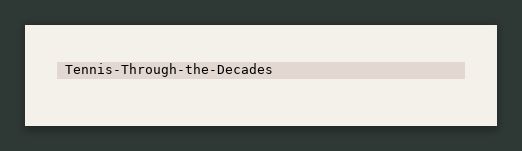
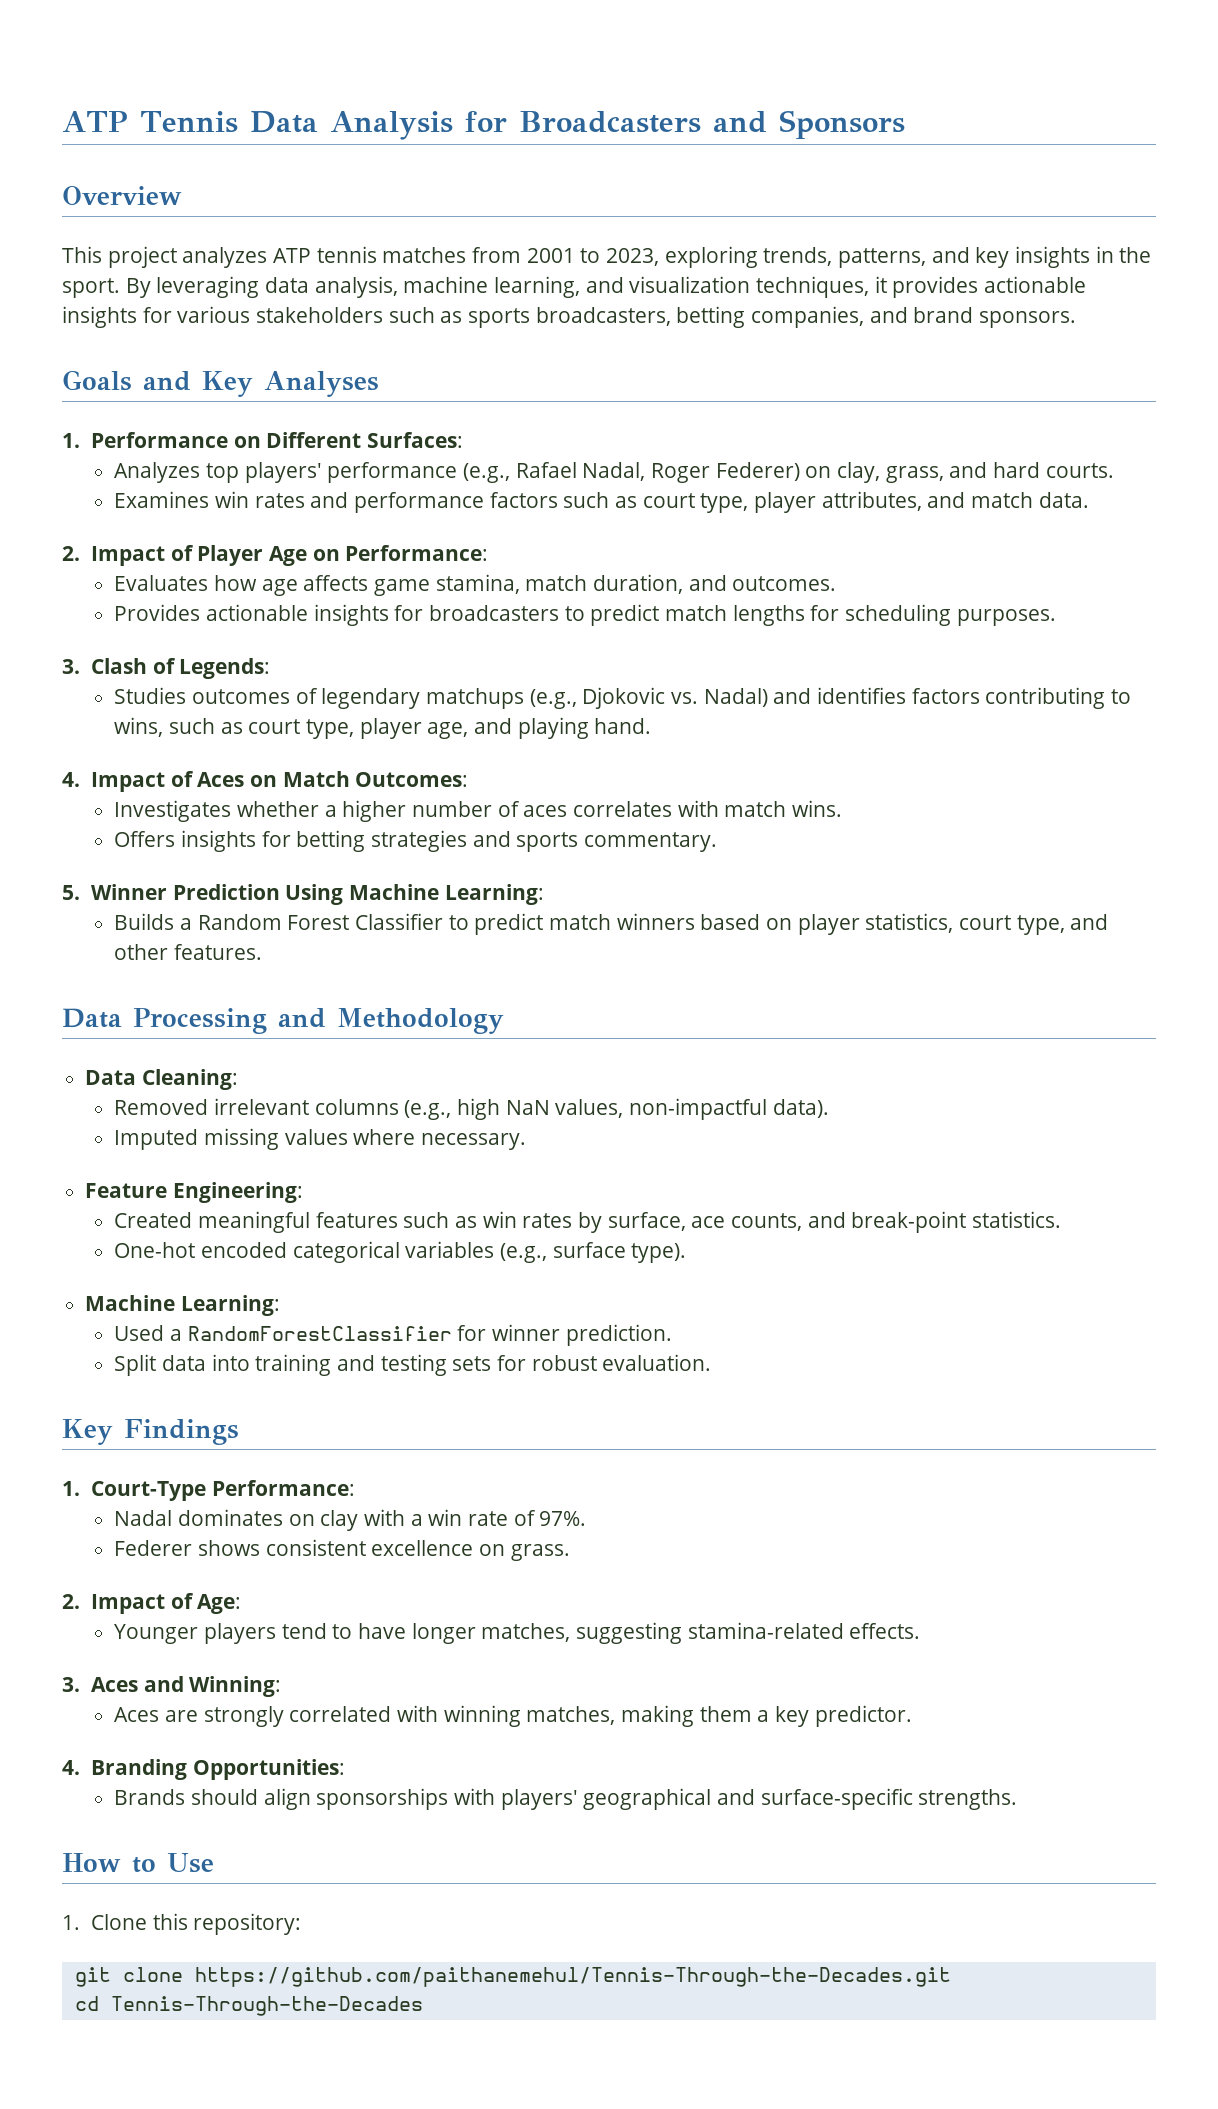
- Tennis-Through-the-Decades
+ ATP Tennis Data Analysis for Broadcasters and Sponsors
+ Overview
+ This project analyzes ATP tennis matches from 2001 to 2023, exploring trends, patterns, and key insights in the sport. By leveraging data analysis, machine learning, and visualization techniques, it provides actionable insights for various stakeholders such as sports broadcasters, betting companies, and brand sponsors.
+ Goals and Key Analyses
+ 1. Performance on Different Surfaces:
+ Analyzes top players' performance (e.g., Rafael Nadal, Roger Federer) on clay, grass, and hard courts.
+ Examines win rates and performance factors such as court type, player attributes, and match data.
+ 2. Impact of Player Age on Performance:
+ Evaluates how age affects game stamina, match duration, and outcomes.
+ Provides actionable insights for broadcasters to predict match lengths for scheduling purposes.
+ 3. Clash of Legends:
+ Studies outcomes of legendary matchups (e.g., Djokovic vs. Nadal) and identifies factors contributing to wins, such as court type, player age, and playing hand.
+ 4. Impact of Aces on Match Outcomes:
+ Investigates whether a higher number of aces correlates with match wins.
+ Offers insights for betting strategies and sports commentary.
+ 5. Winner Prediction Using Machine Learning:
+ Builds a Random Forest Classifier to predict match winners based on player statistics, court type, and other features.
+ Data Processing and Methodology
+ Data Cleaning:
+ Removed irrelevant columns (e.g., high NaN values, non-impactful data).
+ Imputed missing values where necessary.
+ Feature Engineering:
+ Created meaningful features such as win rates by surface, ace counts, and break-point statistics.
+ One-hot encoded categorical variables (e.g., surface type).
+ Machine Learning:
+ Used a RandomForestClassifier for winner prediction.
+ Split data into training and testing sets for robust evaluation.
+ Key Findings
+ 1. Court-Type Performance:
+ Nadal dominates on clay with a win rate of 97%.
+ Federer shows consistent excellence on grass.
+ 2. Impact of Age:
+ Younger players tend to have longer matches, suggesting stamina-related effects.
+ 3. Aces and Winning:
+ Aces are strongly correlated with winning matches, making them a key predictor.
+ 4. Branding Opportunities:
+ Brands should align sponsorships with players' geographical and surface-specific strengths.
+ How to Use
+ 1. Clone this repository:
+ git clone https://github.com/paithanemehul/Tennis-Through-the-Decades.git
+ cd Tennis-Through-the-Decades

